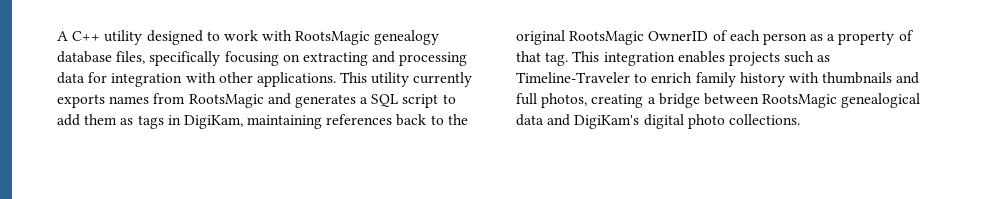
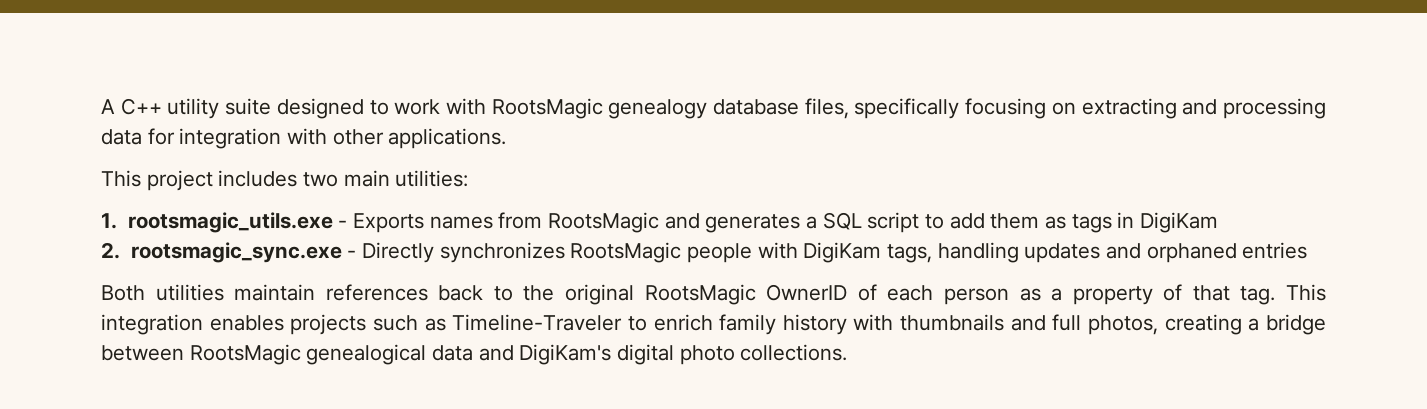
- A C++ utility designed to work with RootsMagic genealogy database files, specifically focusing on extracting and processing data for integration with other applications. This utility currently exports names from RootsMagic and generates a SQL script to add them as tags in DigiKam, maintaining references back to the original RootsMagic OwnerID of each person as a property of that tag.
+ A C++ utility suite designed to work with RootsMagic genealogy database files, specifically focusing on extracting and processing data for integration with other applications.
+ This project includes two main utilities:
+ 1. rootsmagic_utils.exe - Exports names from RootsMagic and generates a SQL script to add them as tags in DigiKam
+ 2. rootsmagic_sync.exe - Directly synchronizes RootsMagic people with DigiKam tags, handling updates and orphaned entries
+ Both utilities maintain references back to the original RootsMagic OwnerID of each person as a property of that tag.

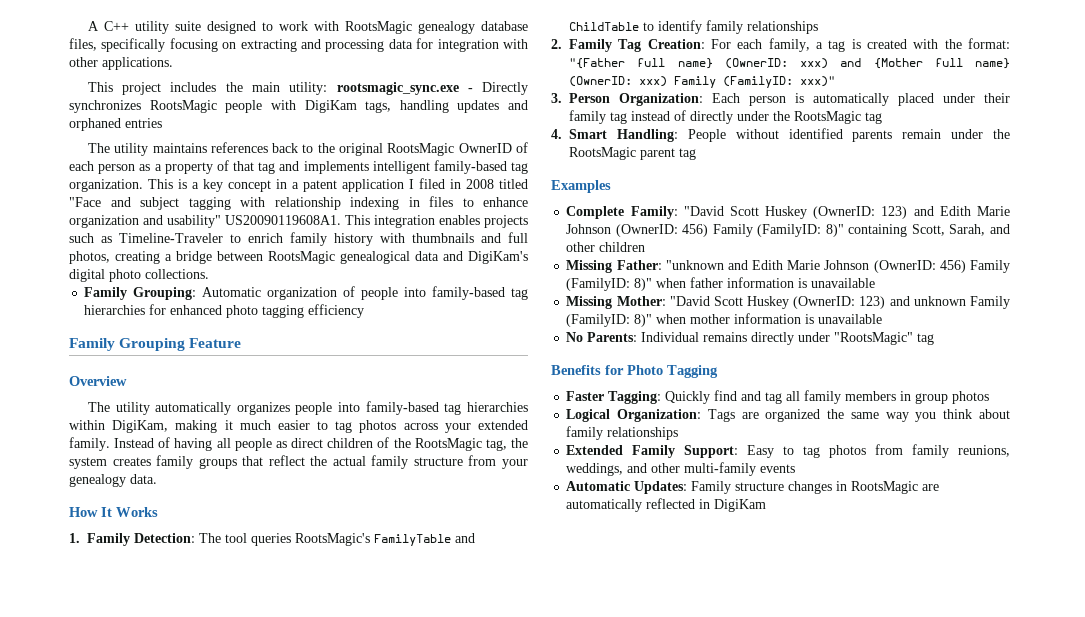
- This project includes two main utilities:
- 1. rootsmagic_utils.exe - Exports names from RootsMagic and generates a SQL script to add them as tags in DigiKam
- 2. rootsmagic_sync.exe - Directly synchronizes RootsMagic people with DigiKam tags, handling updates and orphaned entries
+ This project includes the main utility: rootsmagic_sync.exe - Directly synchronizes RootsMagic people with DigiKam tags, handling updates and orphaned entries
- Both utilities maintain references back to the original RootsMagic OwnerID of each person as a property of that tag.
+ The utility maintains references back to the original RootsMagic OwnerID of each person as a property of that tag and implements intelligent family-based tag organization. This is a key concept in a patent application I filed in 2008 titled "Face and subject tagging with relationship indexing in files to enhance organization and usability" US20090119608A1.
+ Family Grouping: Automatic organization of people into family-based tag hierarchies for enhanced photo tagging efficiency
+ Family Grouping Feature
+ Overview
+ The utility automatically organizes people into family-based tag hierarchies within DigiKam, making it much easier to tag photos across your extended family. Instead of having all people as direct children of the RootsMagic tag, the system creates family groups that reflect the actual family structure from your genealogy data.
+ How It Works
+ 1. Family Detection: The tool queries RootsMagic's FamilyTable and ChildTable to identify family relationships
+ 2. Family Tag Creation: For each family, a tag is created with the format: "{Father full name} (OwnerID: xxx) and {Mother full name} (OwnerID: xxx) Family (FamilyID: xxx)"
+ 3. Person Organization: Each person is automatically placed under their family tag instead of directly under the RootsMagic tag
+ 4. Smart Handling: People without identified parents remain under the RootsMagic parent tag
+ Examples
+ Complete Family: "David Scott Huskey (OwnerID: 123) and Edith Marie Johnson (OwnerID: 456) Family (FamilyID: 8)" containing Scott, Sarah, and other children
+ Missing Father: "unknown and Edith Marie Johnson (OwnerID: 456) Family (FamilyID: 8)" when father information is unavailable
+ Missing Mother: "David Scott Huskey (OwnerID: 123) and unknown Family (FamilyID: 8)" when mother information is unavailable
+ No Parents: Individual remains directly under "RootsMagic" tag
+ Benefits for Photo Tagging
+ Faster Tagging: Quickly find and tag all family members in group photos
+ Logical Organization: Tags are organized the same way you think about family relationships
+ Extended Family Support: Easy to tag photos from family reunions, weddings, and other multi-family events
+ Automatic Updates: Family structure changes in RootsMagic are automatically reflected in DigiKam

